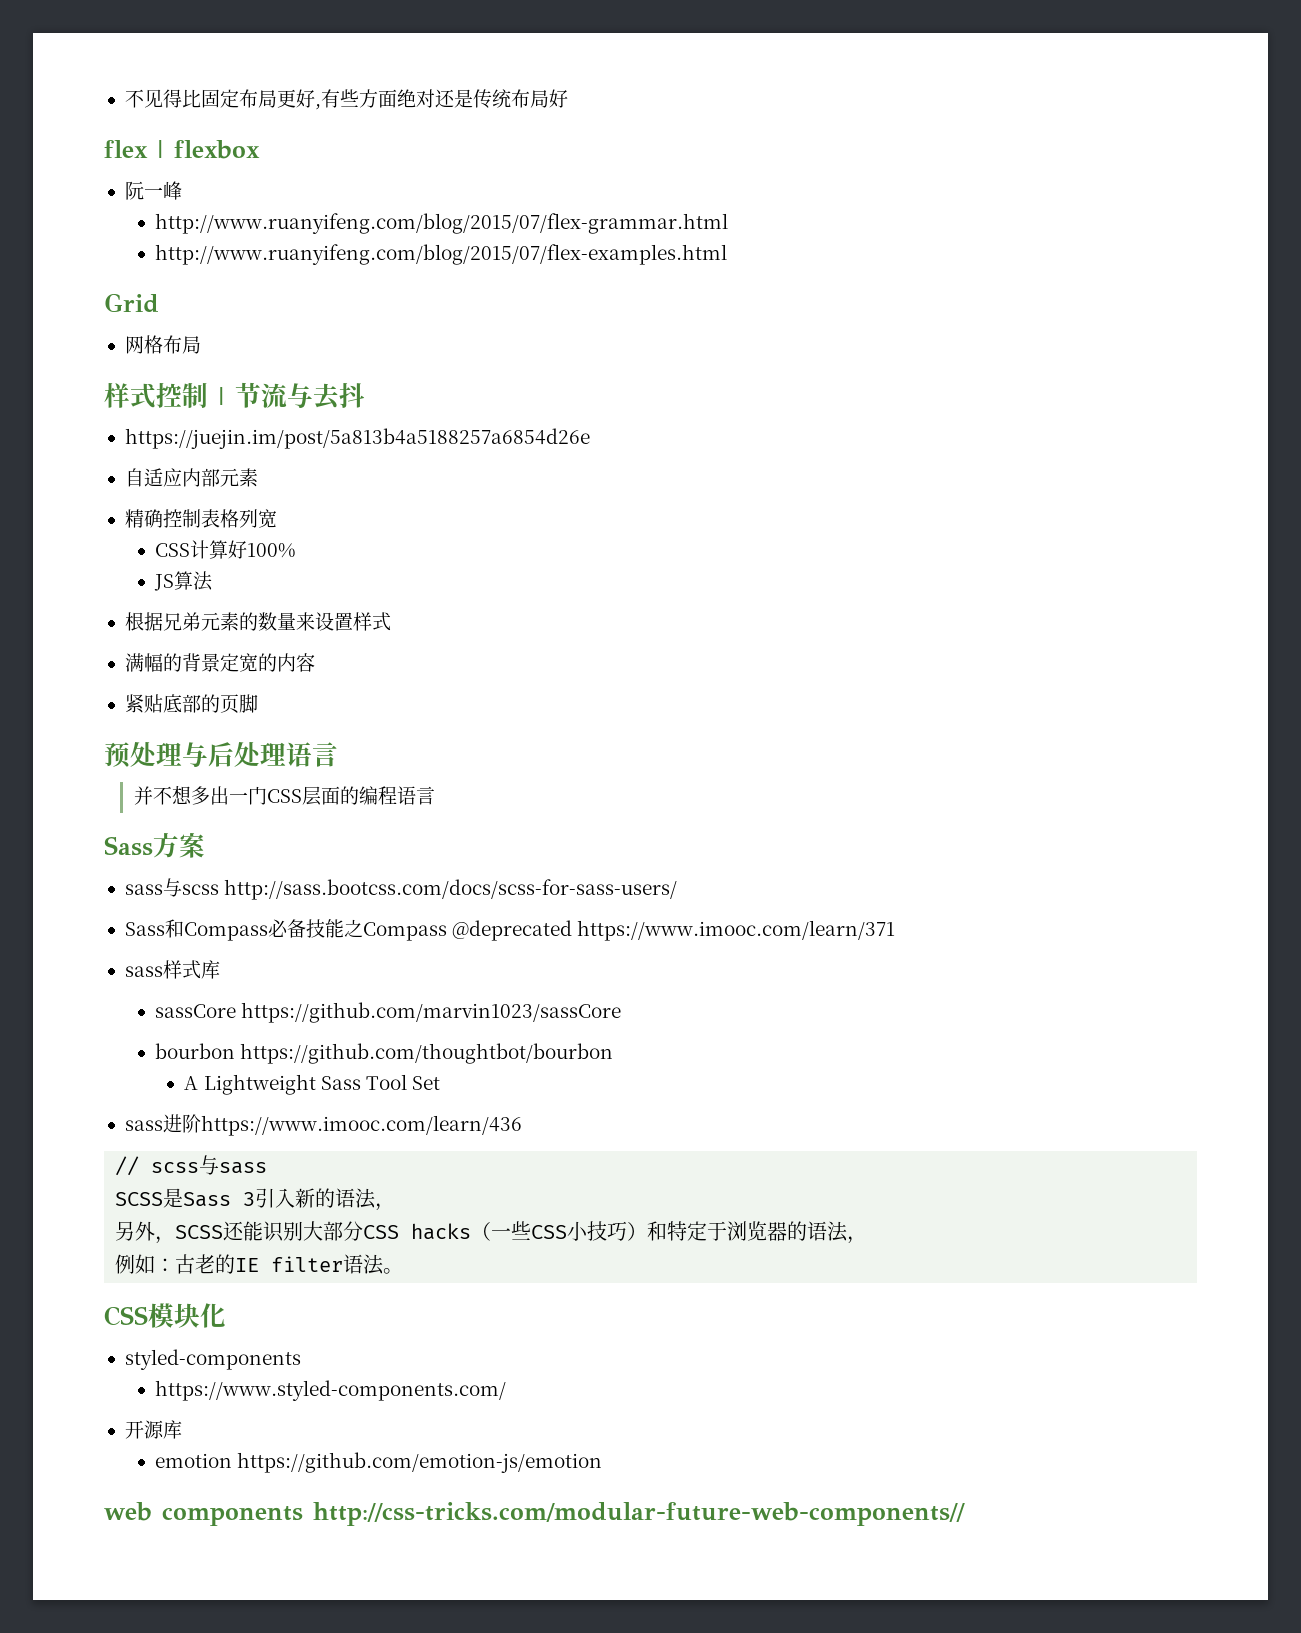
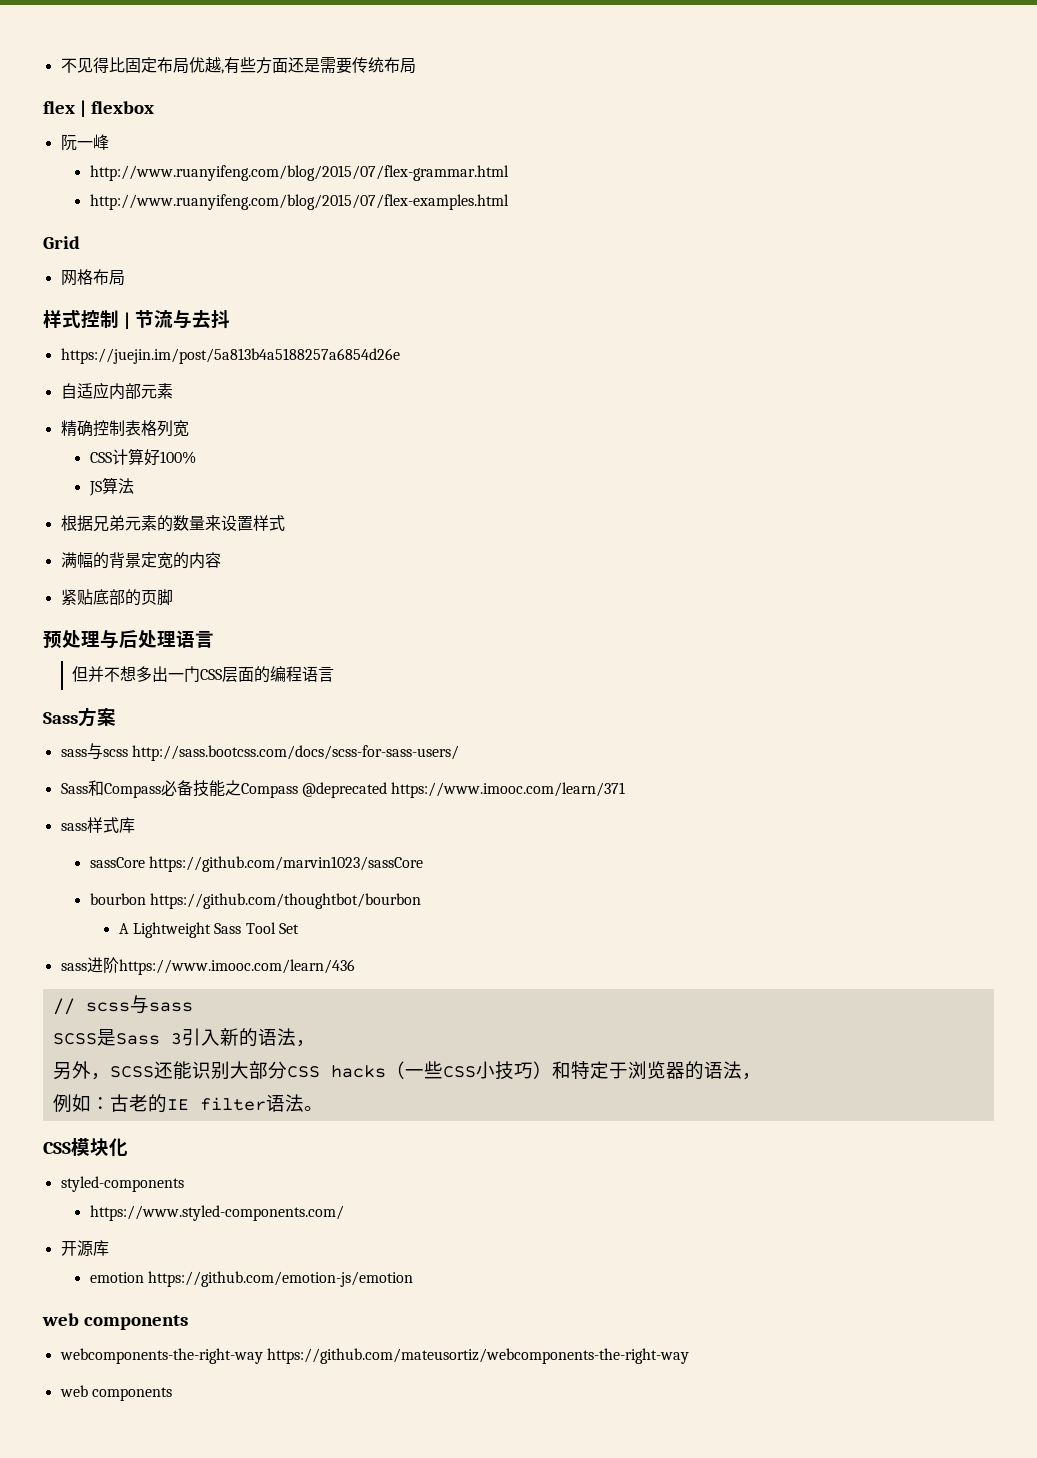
- 不见得比固定布局更好,有些方面绝对还是传统布局好
+ 不见得比固定布局优越,有些方面还是需要传统布局
- 并不想多出一门CSS层面的编程语言
+ 但并不想多出一门CSS层面的编程语言
  emotion https://github.com/emotion-js/emotion
- web components http://css-tricks.com/modular-future-web-components//
+ web components
+ webcomponents-the-right-way https://github.com/mateusortiz/webcomponents-the-right-way
+ web components

